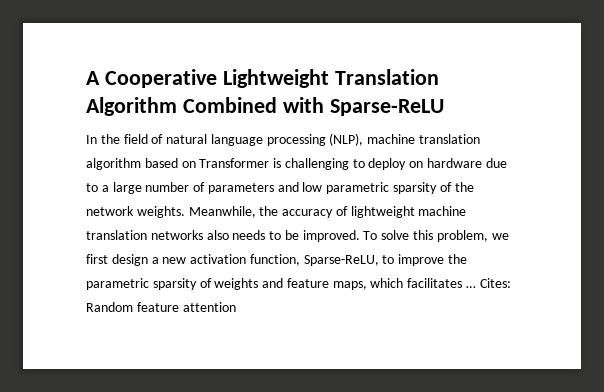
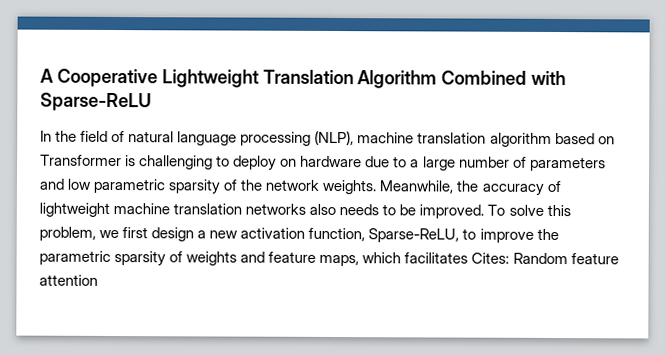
- To solve this problem, we first design a new activation function, Sparse-ReLU, to improve the parametric sparsity of weights and feature maps, which facilitates … Cites: Random feature attention
+ To solve this problem, we first design a new activation function, Sparse-ReLU, to improve the parametric sparsity of weights and feature maps, which facilitates Cites: Random feature attention

